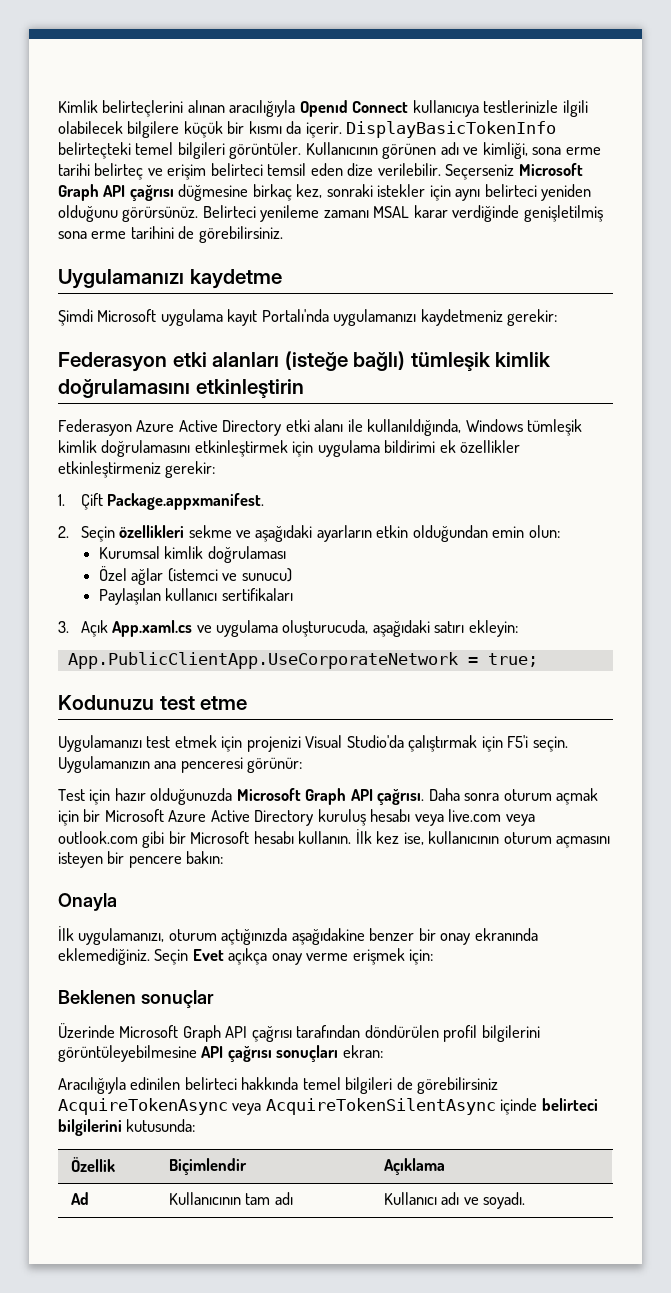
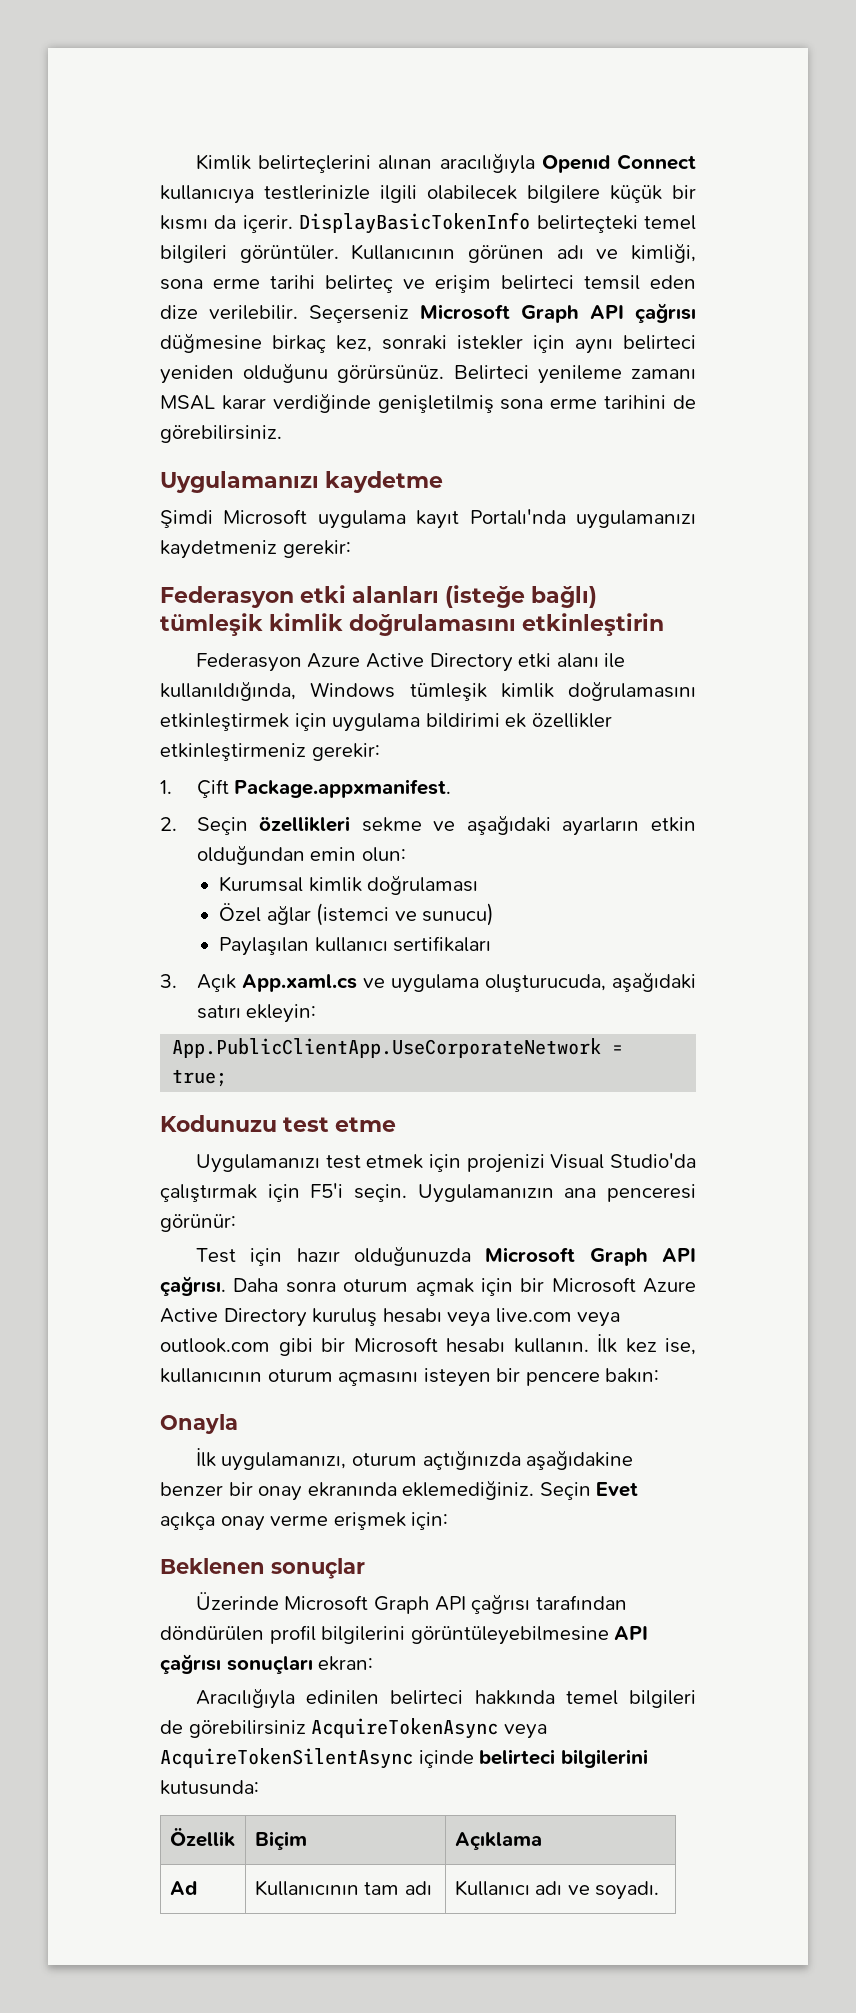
- Özellik | Biçimlendir | Açıklama
+ Özellik | Biçim | Açıklama

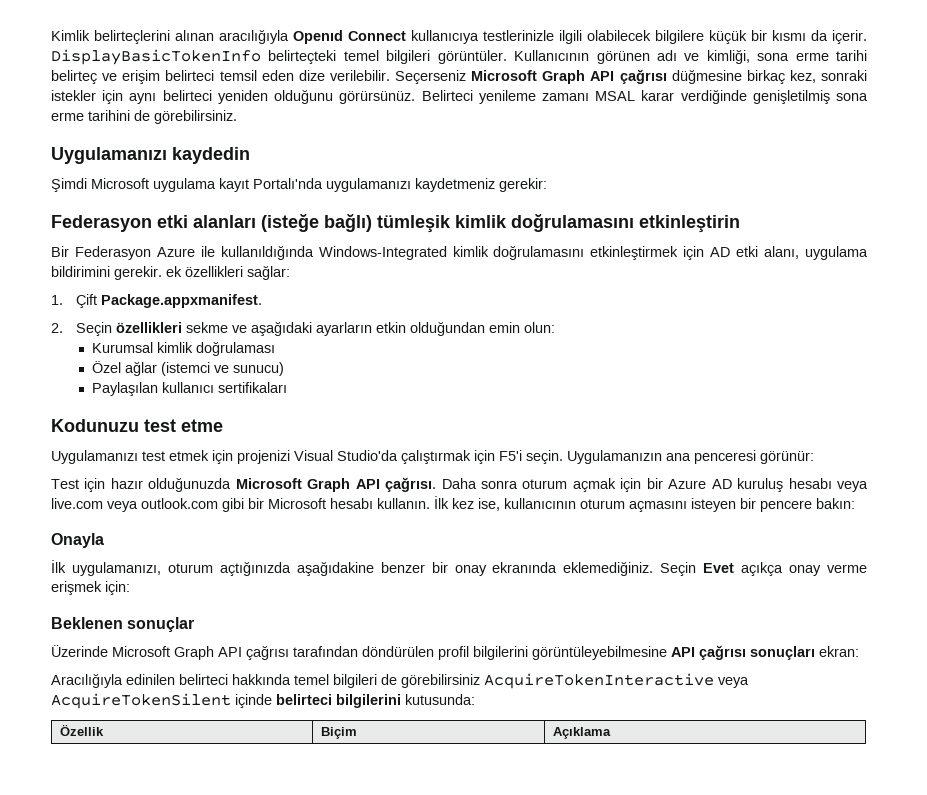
- Uygulamanızı kaydetme
+ Uygulamanızı kaydedin
- Federasyon Azure Active Directory etki alanı ile kullanıldığında, Windows tümleşik kimlik doğrulamasını etkinleştirmek için uygulama bildirimi ek özellikler etkinleştirmeniz gerekir:
+ Bir Federasyon Azure ile kullanıldığında Windows-Integrated kimlik doğrulamasını etkinleştirmek için AD etki alanı, uygulama bildirimini gerekir. ek özellikleri sağlar:
- 3. Açık App.xaml.cs ve uygulama oluşturucuda, aşağıdaki satırı ekleyin:
- App.PublicClientApp.UseCorporateNetwork = true;
- Daha sonra oturum açmak için bir Microsoft Azure Active Directory kuruluş hesabı veya live.com veya outlook.com gibi bir Microsoft hesabı kullanın.
+ Daha sonra oturum açmak için bir Azure AD kuruluş hesabı veya live.com veya outlook.com gibi bir Microsoft hesabı kullanın.
- Aracılığıyla edinilen belirteci hakkında temel bilgileri de görebilirsiniz AcquireTokenAsync veya AcquireTokenSilentAsync içinde belirteci bilgilerini kutusunda:
+ Aracılığıyla edinilen belirteci hakkında temel bilgileri de görebilirsiniz AcquireTokenInteractive veya AcquireTokenSilent içinde belirteci bilgilerini kutusunda:
- Ad | Kullanıcının tam adı | Kullanıcı adı ve soyadı.

